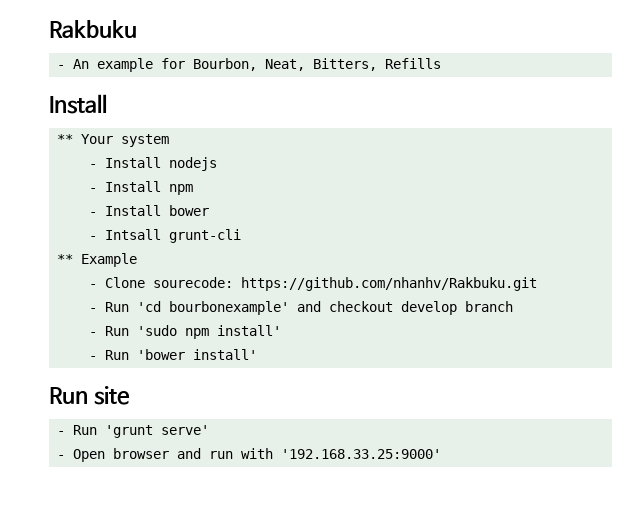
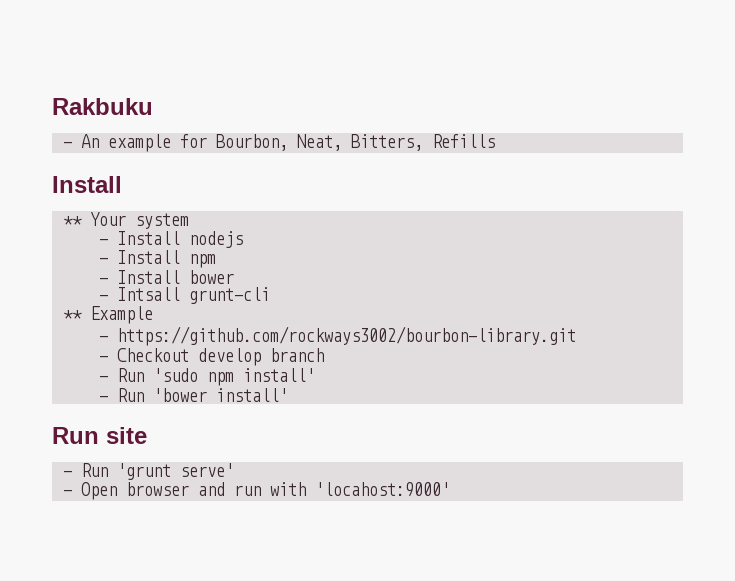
- - Clone sourecode: https://github.com/nhanhv/Rakbuku.git
- - Run 'cd bourbonexample' and checkout develop branch
+ - https://github.com/rockways3002/bourbon-library.git
+ - Checkout develop branch
- - Open browser and run with '192.168.33.25:9000'
+ - Open browser and run with 'locahost:9000'

